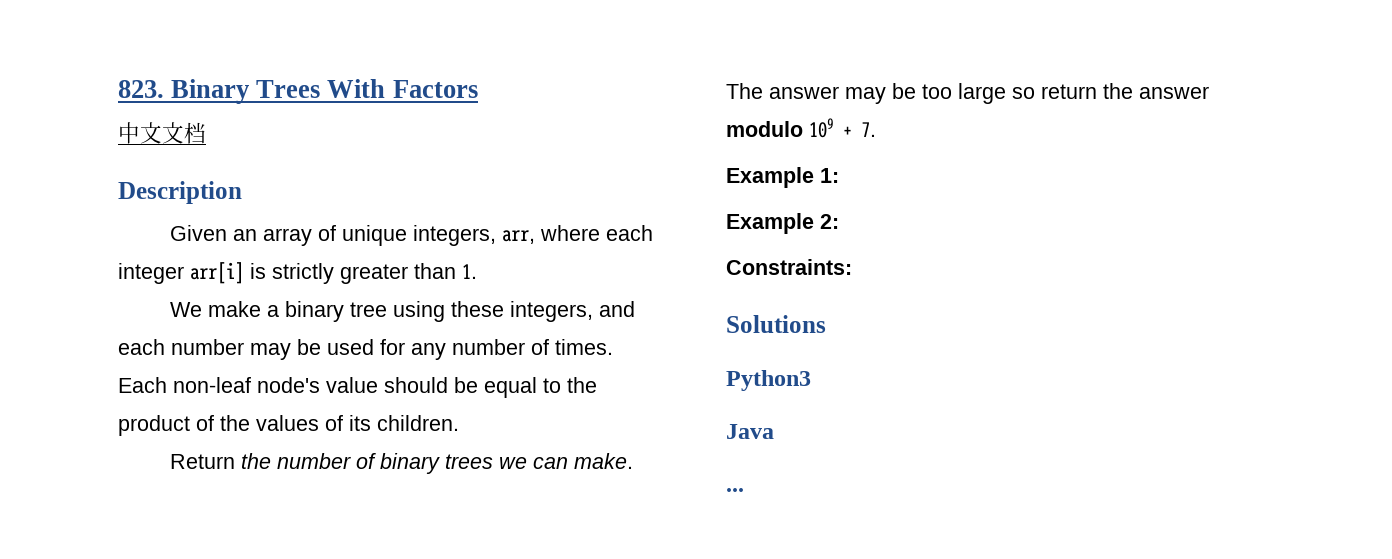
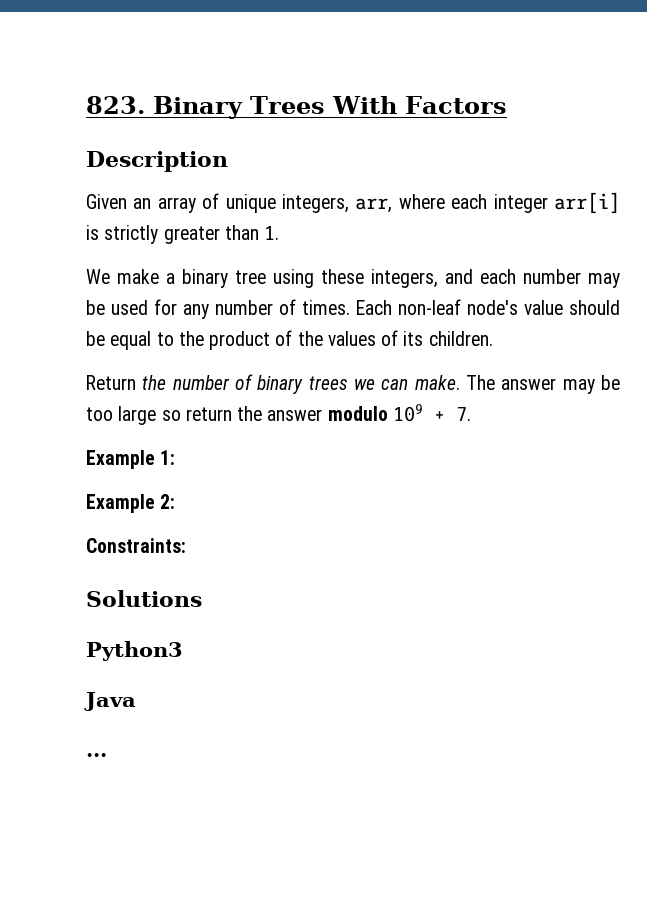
- 中文文档

